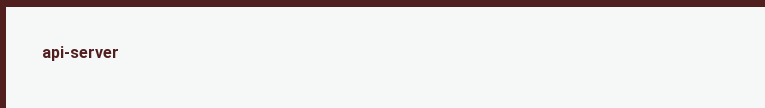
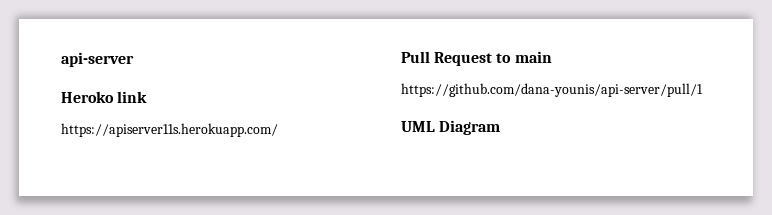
+ Heroko link
+ https://apiserver11s.herokuapp.com/
+ Pull Request to main
+ https://github.com/dana-younis/api-server/pull/1
+ UML Diagram

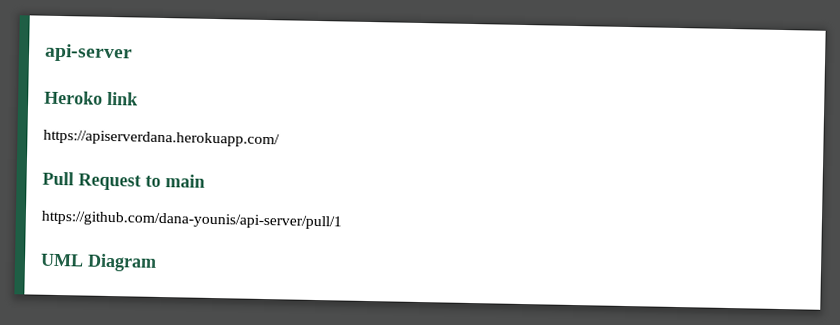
- https://apiserver11s.herokuapp.com/
+ https://apiserverdana.herokuapp.com/

